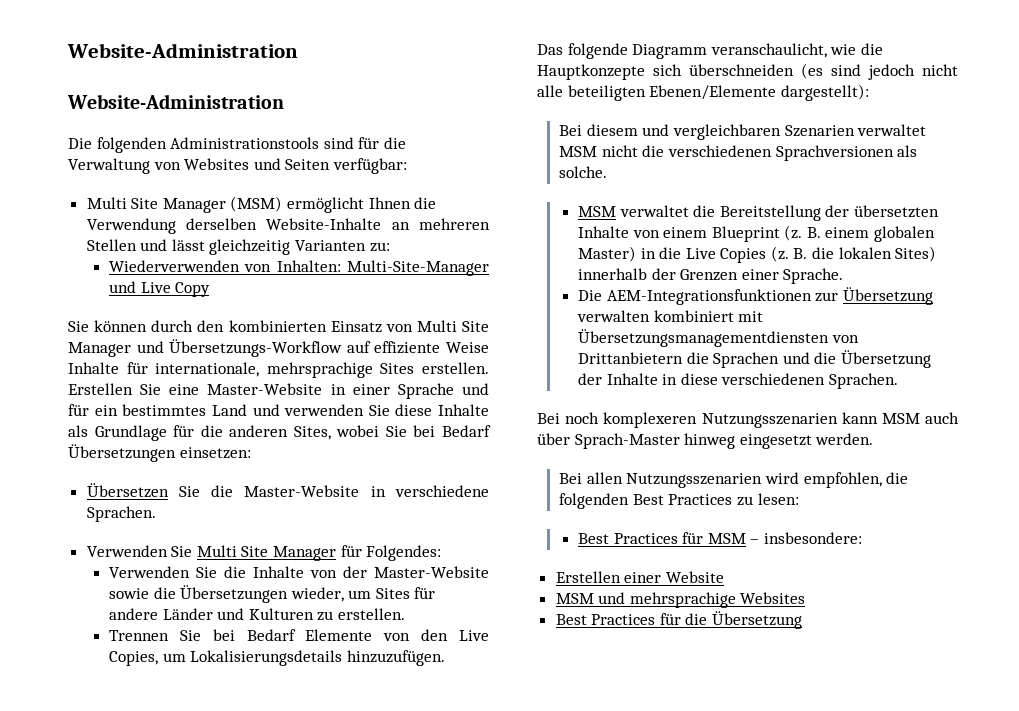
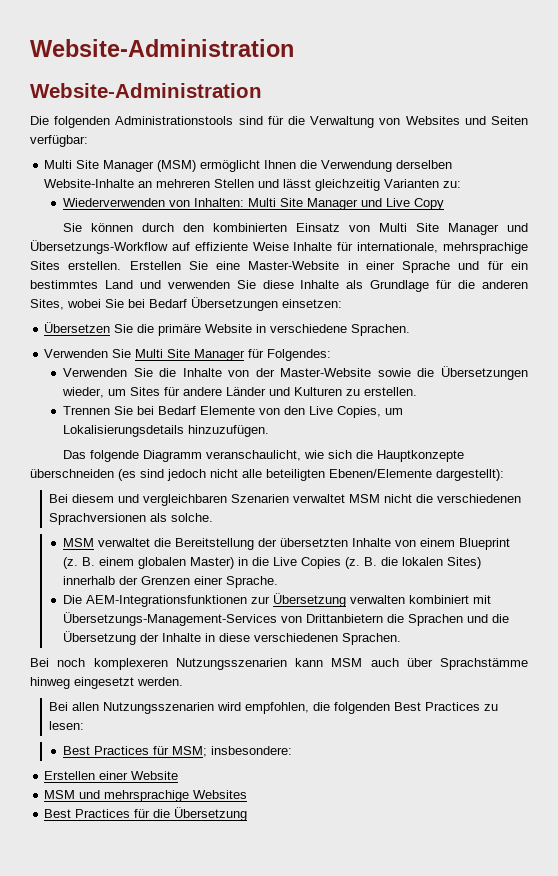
- Wiederverwenden von Inhalten: Multi-Site-Manager und Live Copy
+ Wiederverwenden von Inhalten: Multi Site Manager und Live Copy
- Übersetzen Sie die Master-Website in verschiedene Sprachen.
+ Übersetzen Sie die primäre Website in verschiedene Sprachen.
- Das folgende Diagramm veranschaulicht, wie die Hauptkonzepte sich überschneiden (es sind jedoch nicht alle beteiligten Ebenen/Elemente dargestellt):
+ Das folgende Diagramm veranschaulicht, wie sich die Hauptkonzepte überschneiden (es sind jedoch nicht alle beteiligten Ebenen/Elemente dargestellt):
- Die AEM-Integrationsfunktionen zur Übersetzung verwalten kombiniert mit Übersetzungsmanagementdiensten von Drittanbietern die Sprachen und die Übersetzung der Inhalte in diese verschiedenen Sprachen.
+ Die AEM-Integrationsfunktionen zur Übersetzung verwalten kombiniert mit Übersetzungs-Management-Services von Drittanbietern die Sprachen und die Übersetzung der Inhalte in diese verschiedenen Sprachen.
- Bei noch komplexeren Nutzungsszenarien kann MSM auch über Sprach-Master hinweg eingesetzt werden.
+ Bei noch komplexeren Nutzungsszenarien kann MSM auch über Sprachstämme hinweg eingesetzt werden.
- Best Practices für MSM – insbesondere:
+ Best Practices für MSM; insbesondere:

